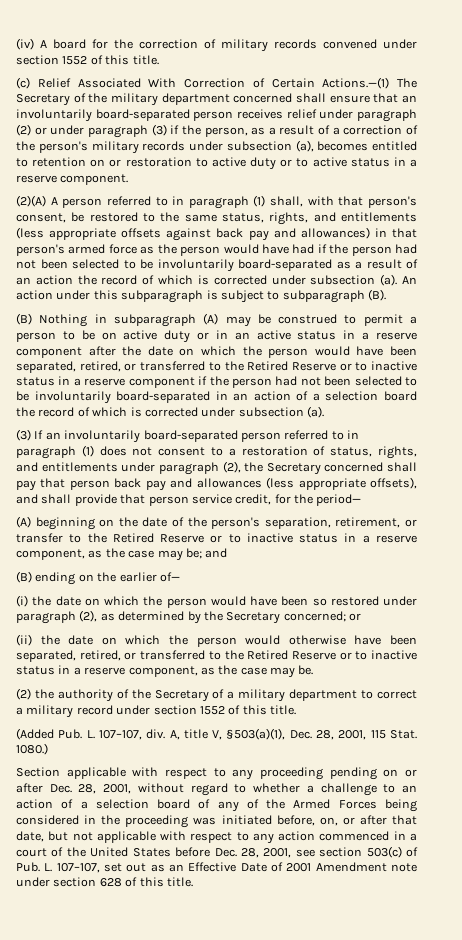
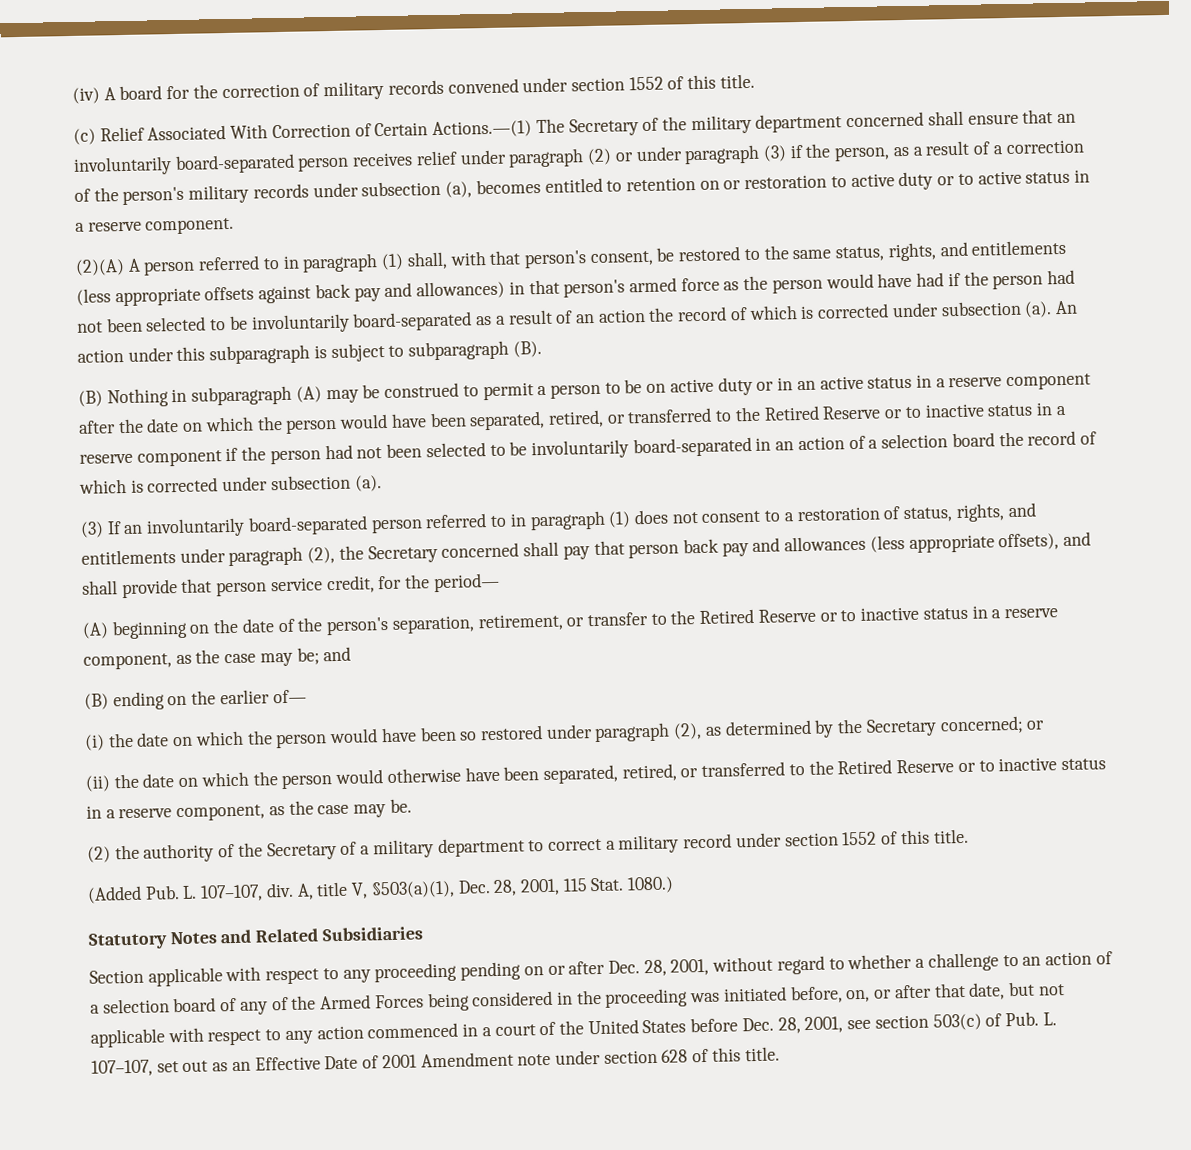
+ Statutory Notes and Related Subsidiaries

